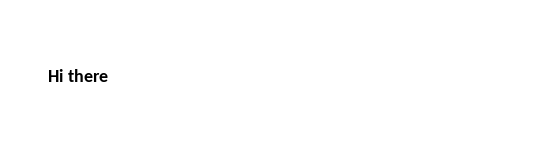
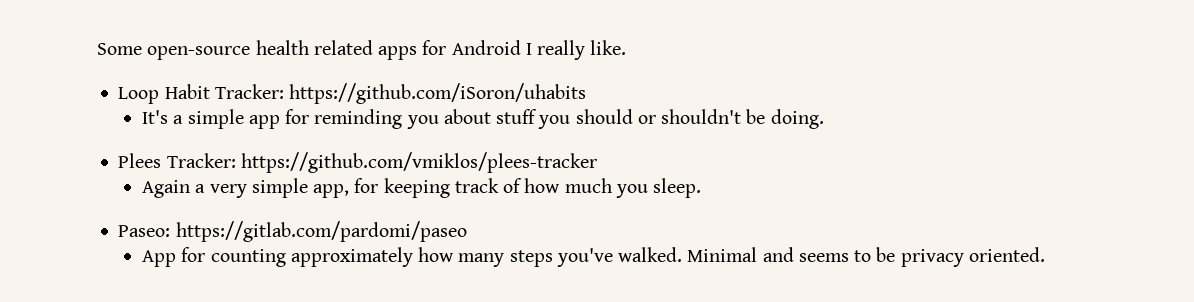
- Hi there
+ Some open-source health related apps for Android I really like.
+ Loop Habit Tracker: https://github.com/iSoron/uhabits
+ It's a simple app for reminding you about stuff you should or shouldn't be doing.
+ Plees Tracker: https://github.com/vmiklos/plees-tracker
+ Again a very simple app, for keeping track of how much you sleep.
+ Paseo: https://gitlab.com/pardomi/paseo
+ App for counting approximately how many steps you've walked. Minimal and seems to be privacy oriented.

